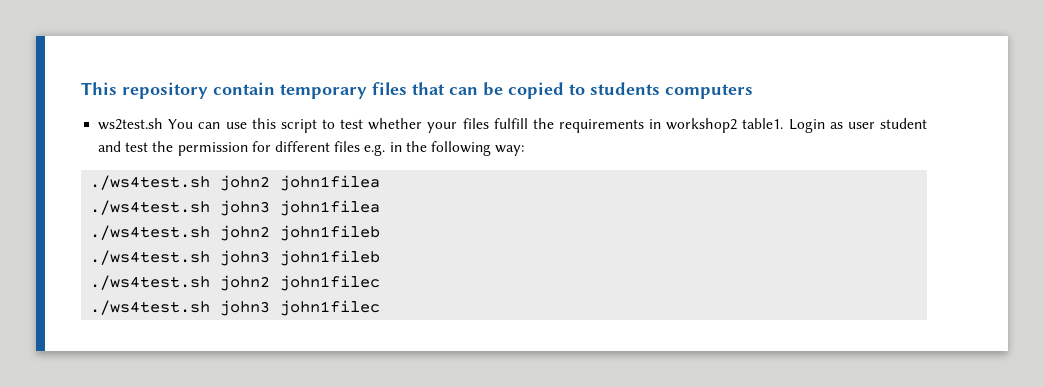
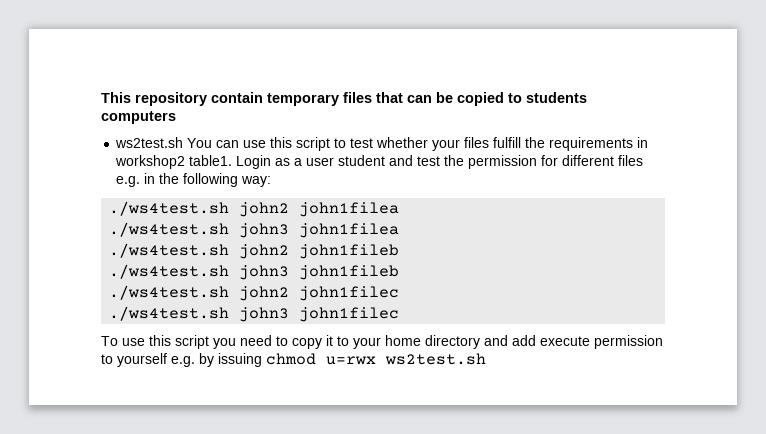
- Login as user student and test the permission for different files e.g. in the following way:
+ Login as a user student and test the permission for different files e.g. in the following way:
+ To use this script you need to copy it to your home directory and add execute permission to yourself e.g. by issuing chmod u=rwx ws2test.sh

